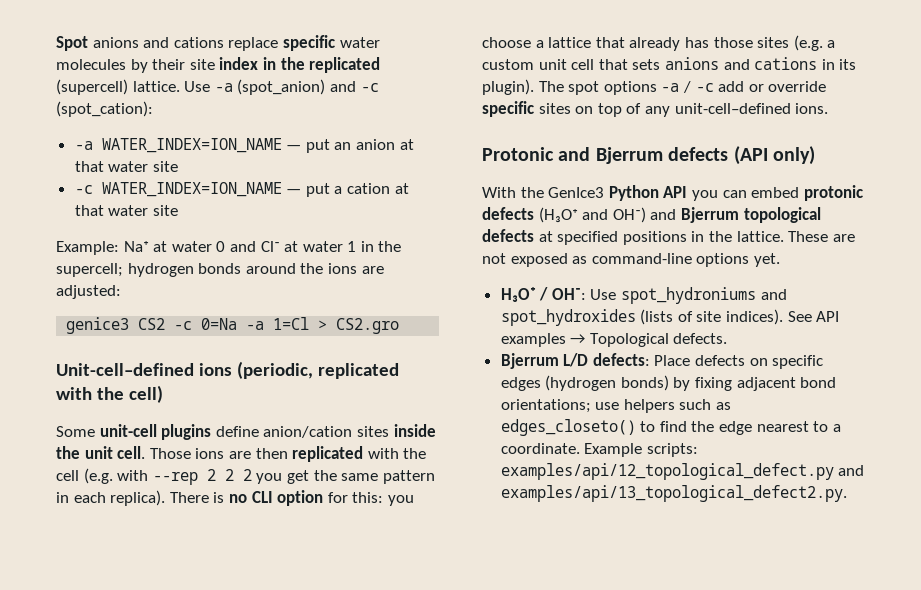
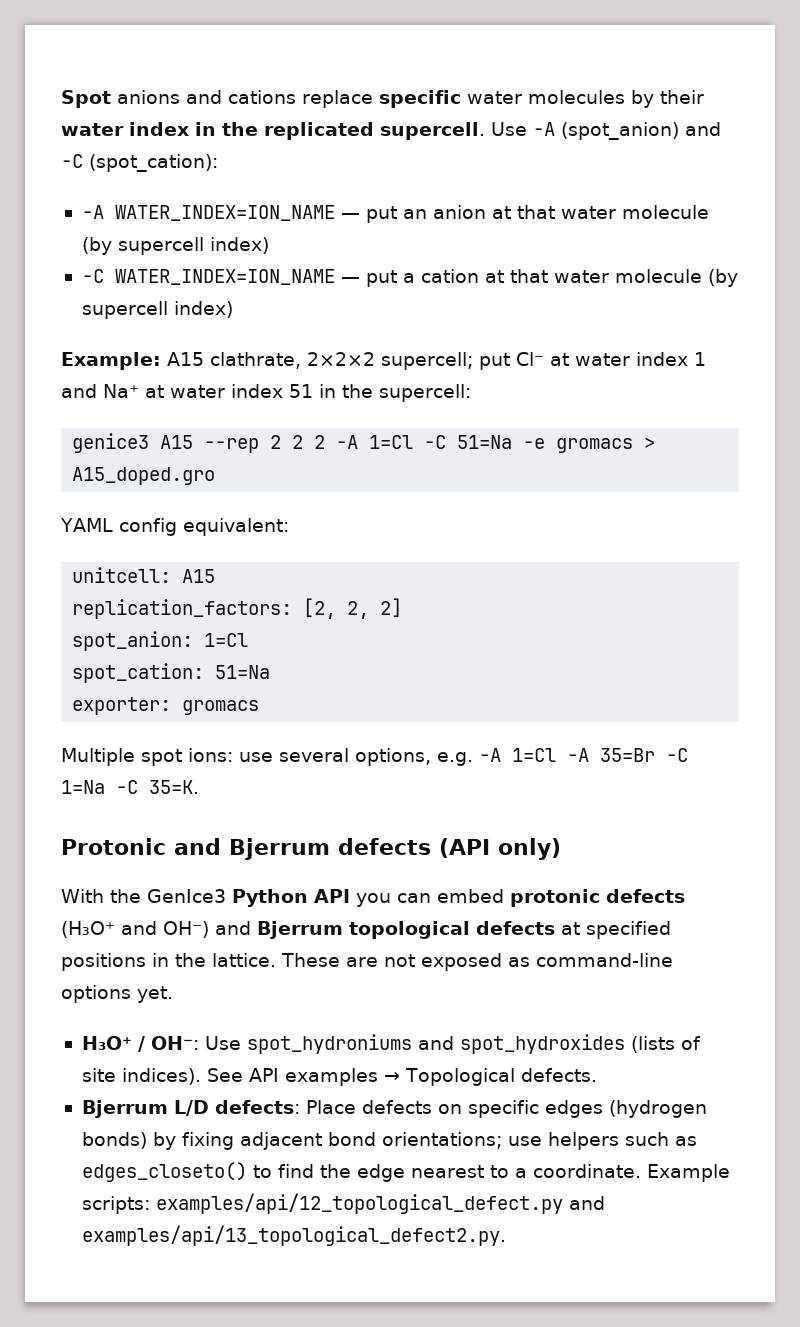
- Spot anions and cations replace specific water molecules by their site index in the replicated (supercell) lattice. Use -a (spot_anion) and -c (spot_cation):
+ Spot anions and cations replace specific water molecules by their water index in the replicated supercell. Use -A (spot_anion) and -C (spot_cation):
- -a WATER_INDEX=ION_NAME — put an anion at that water site
- -c WATER_INDEX=ION_NAME — put a cation at that water site
- Example: Na⁺ at water 0 and Cl⁻ at water 1 in the supercell; hydrogen bonds around the ions are adjusted:
- genice3 CS2 -c 0=Na -a 1=Cl > CS2.gro
- Unit-cell–defined ions (periodic, replicated with the cell)
- Some unit-cell plugins define anion/cation sites inside the unit cell. Those ions are then replicated with the cell (e.g. with --rep 2 2 2 you get the same pattern in each replica). There is no CLI option for this: you choose a lattice that already has those sites (e.g. a custom unit cell that sets anions and cations in its plugin). The spot options -a / -c add or override specific sites on top of any unit-cell–defined ions.
+ -A WATER_INDEX=ION_NAME — put an anion at that water molecule (by supercell index)
+ -C WATER_INDEX=ION_NAME — put a cation at that water molecule (by supercell index)
+ Example: A15 clathrate, 2×2×2 supercell; put Cl⁻ at water index 1 and Na⁺ at water index 51 in the supercell:
+ genice3 A15 --rep 2 2 2 -A 1=Cl -C 51=Na -e gromacs > A15_doped.gro
+ YAML config equivalent:
+ unitcell: A15
+ replication_factors: [2, 2, 2]
+ spot_anion: 1=Cl
+ spot_cation: 51=Na
+ exporter: gromacs
+ Multiple spot ions: use several options, e.g. -A 1=Cl -A 35=Br -C 1=Na -C 35=K.

